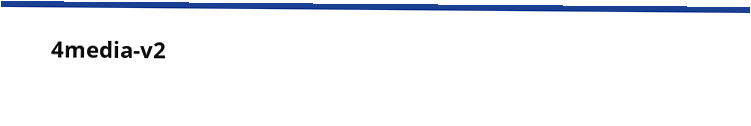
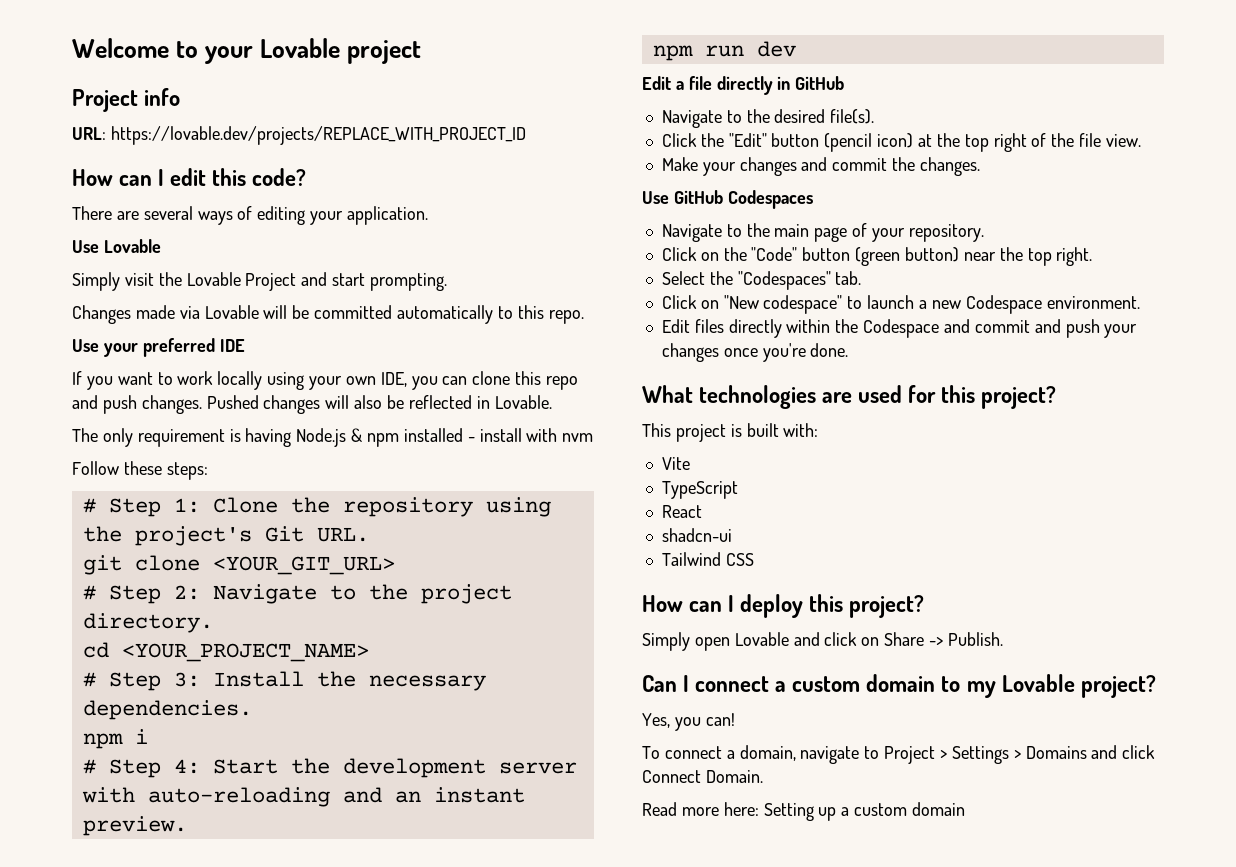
- 4media-v2
+ Welcome to your Lovable project
+ Project info
+ URL: https://lovable.dev/projects/REPLACE_WITH_PROJECT_ID
+ How can I edit this code?
+ There are several ways of editing your application.
+ Use Lovable
+ Simply visit the Lovable Project and start prompting.
+ Changes made via Lovable will be committed automatically to this repo.
+ Use your preferred IDE
+ If you want to work locally using your own IDE, you can clone this repo and push changes. Pushed changes will also be reflected in Lovable.
+ The only requirement is having Node.js & npm installed - install with nvm
+ Follow these steps:
+ # Step 1: Clone the repository using the project's Git URL.
+ git clone <YOUR_GIT_URL>
+ # Step 2: Navigate to the project directory.
+ cd <YOUR_PROJECT_NAME>
+ # Step 3: Install the necessary dependencies.
+ npm i
+ # Step 4: Start the development server with auto-reloading and an instant preview.
+ npm run dev
+ Edit a file directly in GitHub
+ Navigate to the desired file(s).
+ Click the "Edit" button (pencil icon) at the top right of the file view.
+ Make your changes and commit the changes.
+ Use GitHub Codespaces
+ Navigate to the main page of your repository.
+ Click on the "Code" button (green button) near the top right.
+ Select the "Codespaces" tab.
+ Click on "New codespace" to launch a new Codespace environment.
+ Edit files directly within the Codespace and commit and push your changes once you're done.
+ What technologies are used for this project?
+ This project is built with:
+ Vite
+ TypeScript
+ React
+ shadcn-ui
+ Tailwind CSS
+ How can I deploy this project?
+ Simply open Lovable and click on Share -> Publish.
+ Can I connect a custom domain to my Lovable project?
+ Yes, you can!
+ To connect a domain, navigate to Project > Settings > Domains and click Connect Domain.
+ Read more here: Setting up a custom domain

